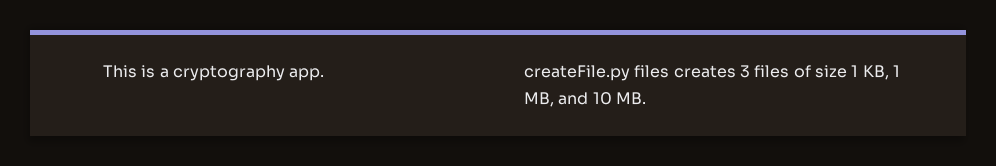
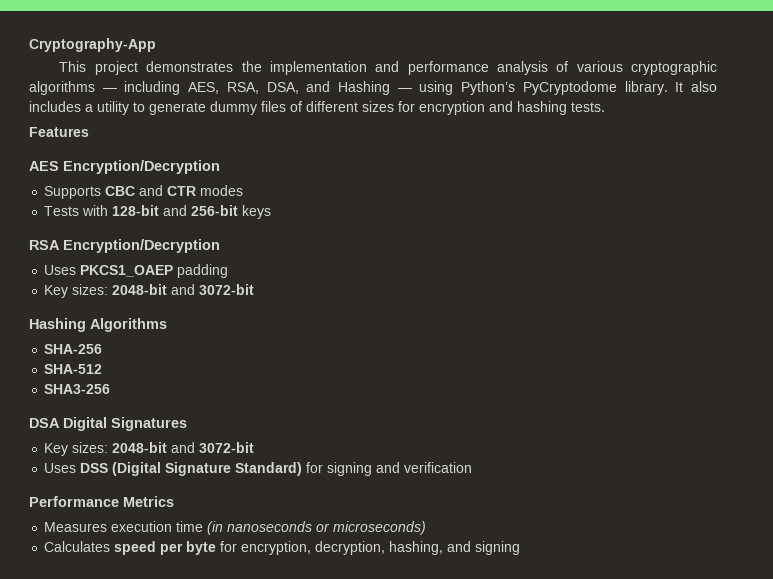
- This is a cryptography app.
- createFile.py files creates 3 files of size 1 KB, 1 MB, and 10 MB.
+ Cryptography-App
+ This project demonstrates the implementation and performance analysis of various cryptographic algorithms — including AES, RSA, DSA, and Hashing — using Python’s PyCryptodome library. It also includes a utility to generate dummy files of different sizes for encryption and hashing tests.
+ Features
+ AES Encryption/Decryption
+ Supports CBC and CTR modes
+ Tests with 128-bit and 256-bit keys
+ RSA Encryption/Decryption
+ Uses PKCS1_OAEP padding
+ Key sizes: 2048-bit and 3072-bit
+ Hashing Algorithms
+ SHA-256
+ SHA-512
+ SHA3-256
+ DSA Digital Signatures
+ Key sizes: 2048-bit and 3072-bit
+ Uses DSS (Digital Signature Standard) for signing and verification
+ Performance Metrics
+ Measures execution time (in nanoseconds or microseconds)
+ Calculates speed per byte for encryption, decryption, hashing, and signing

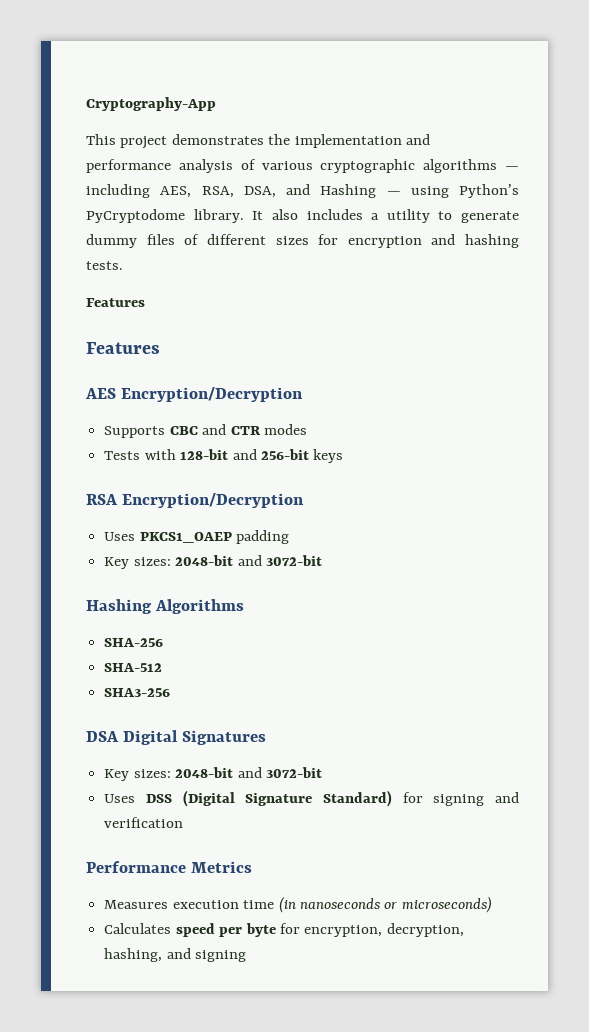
  It also includes a utility to generate dummy files of different sizes for encryption and hashing tests.
+ Features

